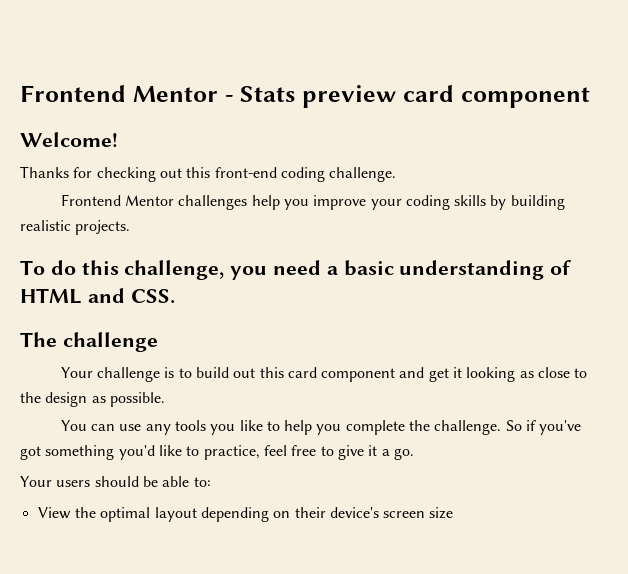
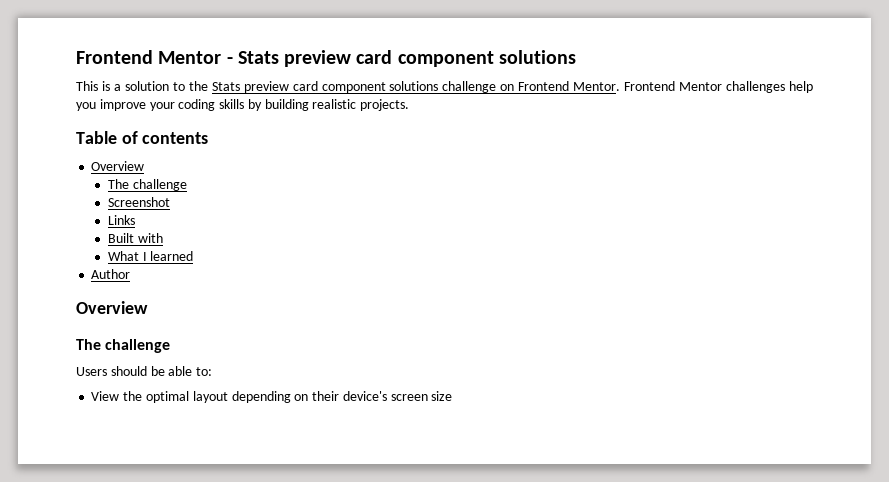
- Frontend Mentor - Stats preview card component
- Welcome!
- Thanks for checking out this front-end coding challenge.
- Frontend Mentor challenges help you improve your coding skills by building realistic projects.
+ Frontend Mentor - Stats preview card component solutions
+ This is a solution to the Stats preview card component solutions challenge on Frontend Mentor. Frontend Mentor challenges help you improve your coding skills by building realistic projects.
- To do this challenge, you need a basic understanding of HTML and CSS.
+ Table of contents
+ Overview
  The challenge
- Your challenge is to build out this card component and get it looking as close to the design as possible.
- You can use any tools you like to help you complete the challenge. So if you've got something you'd like to practice, feel free to give it a go.
- Your users should be able to:
+ Screenshot
+ Links
+ Built with
+ What I learned
+ Author
+ Overview
+ The challenge
+ Users should be able to:

